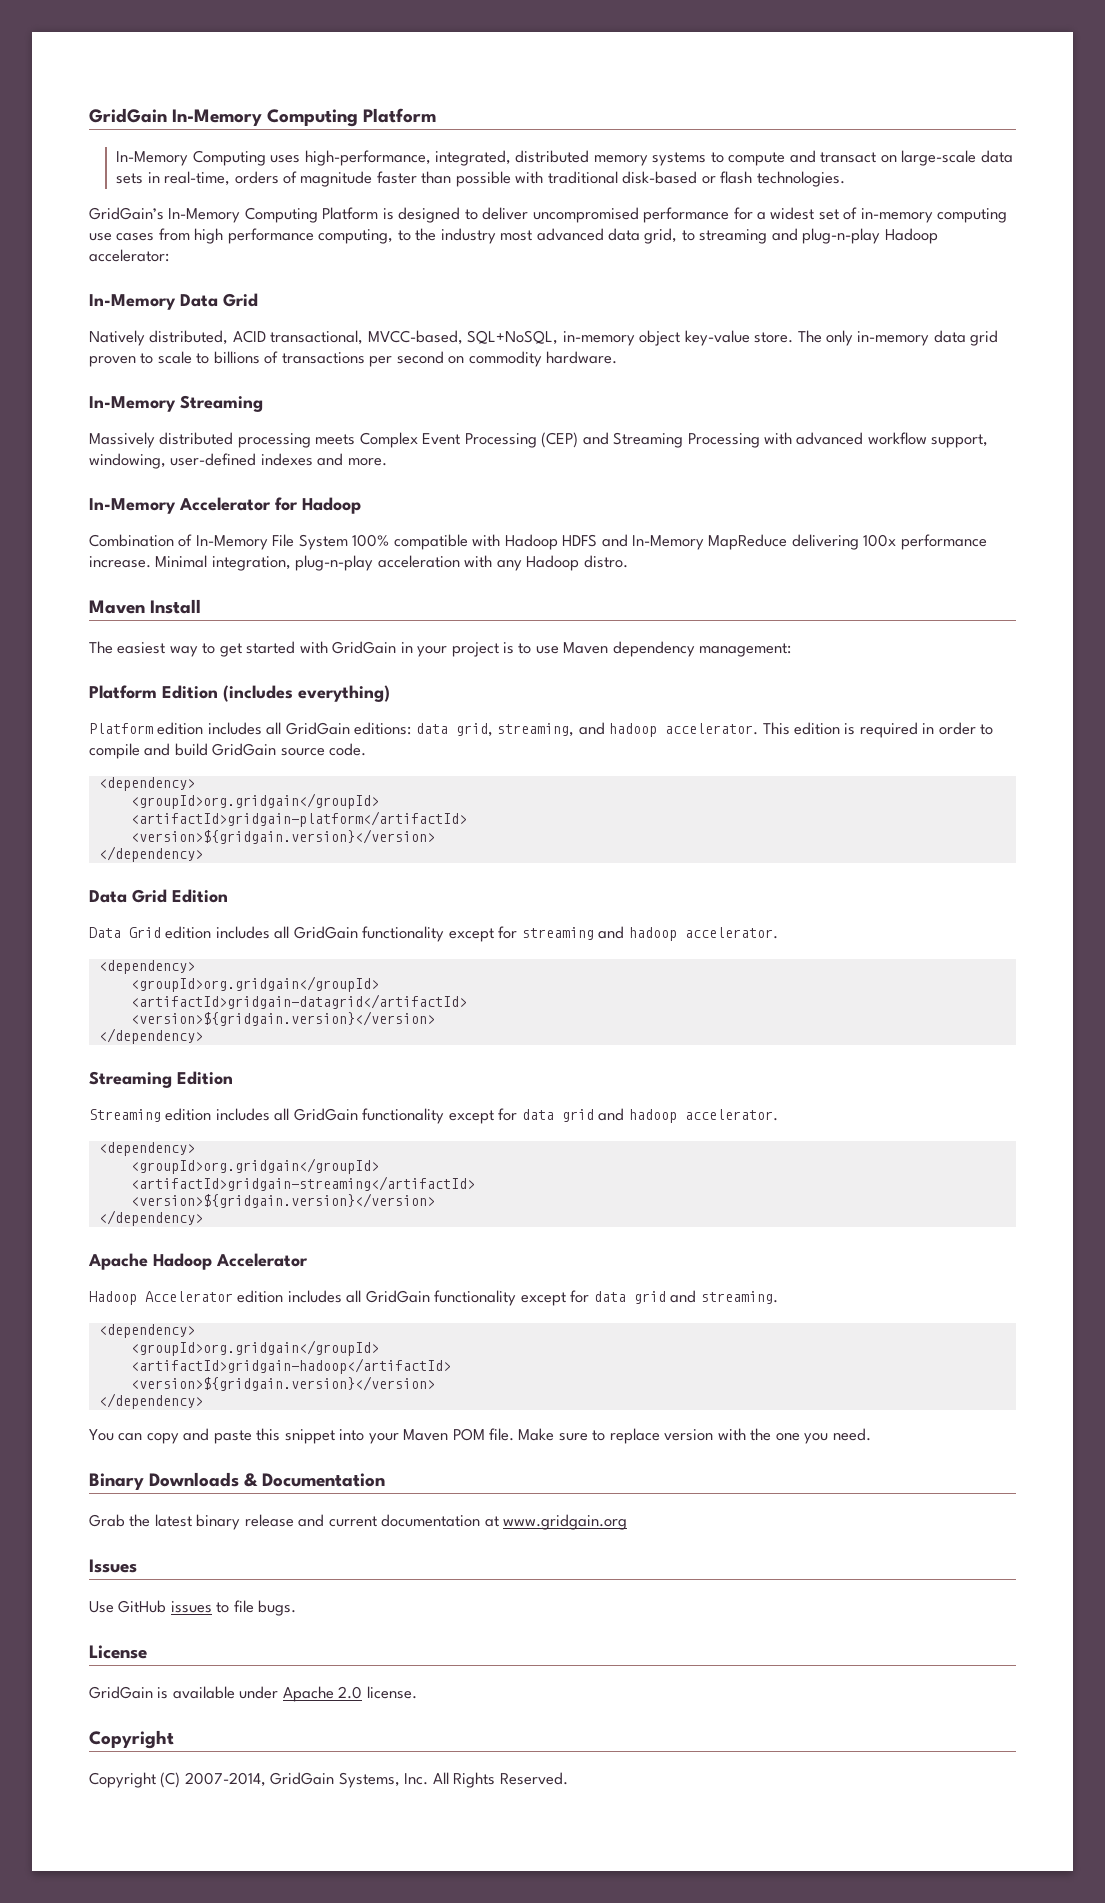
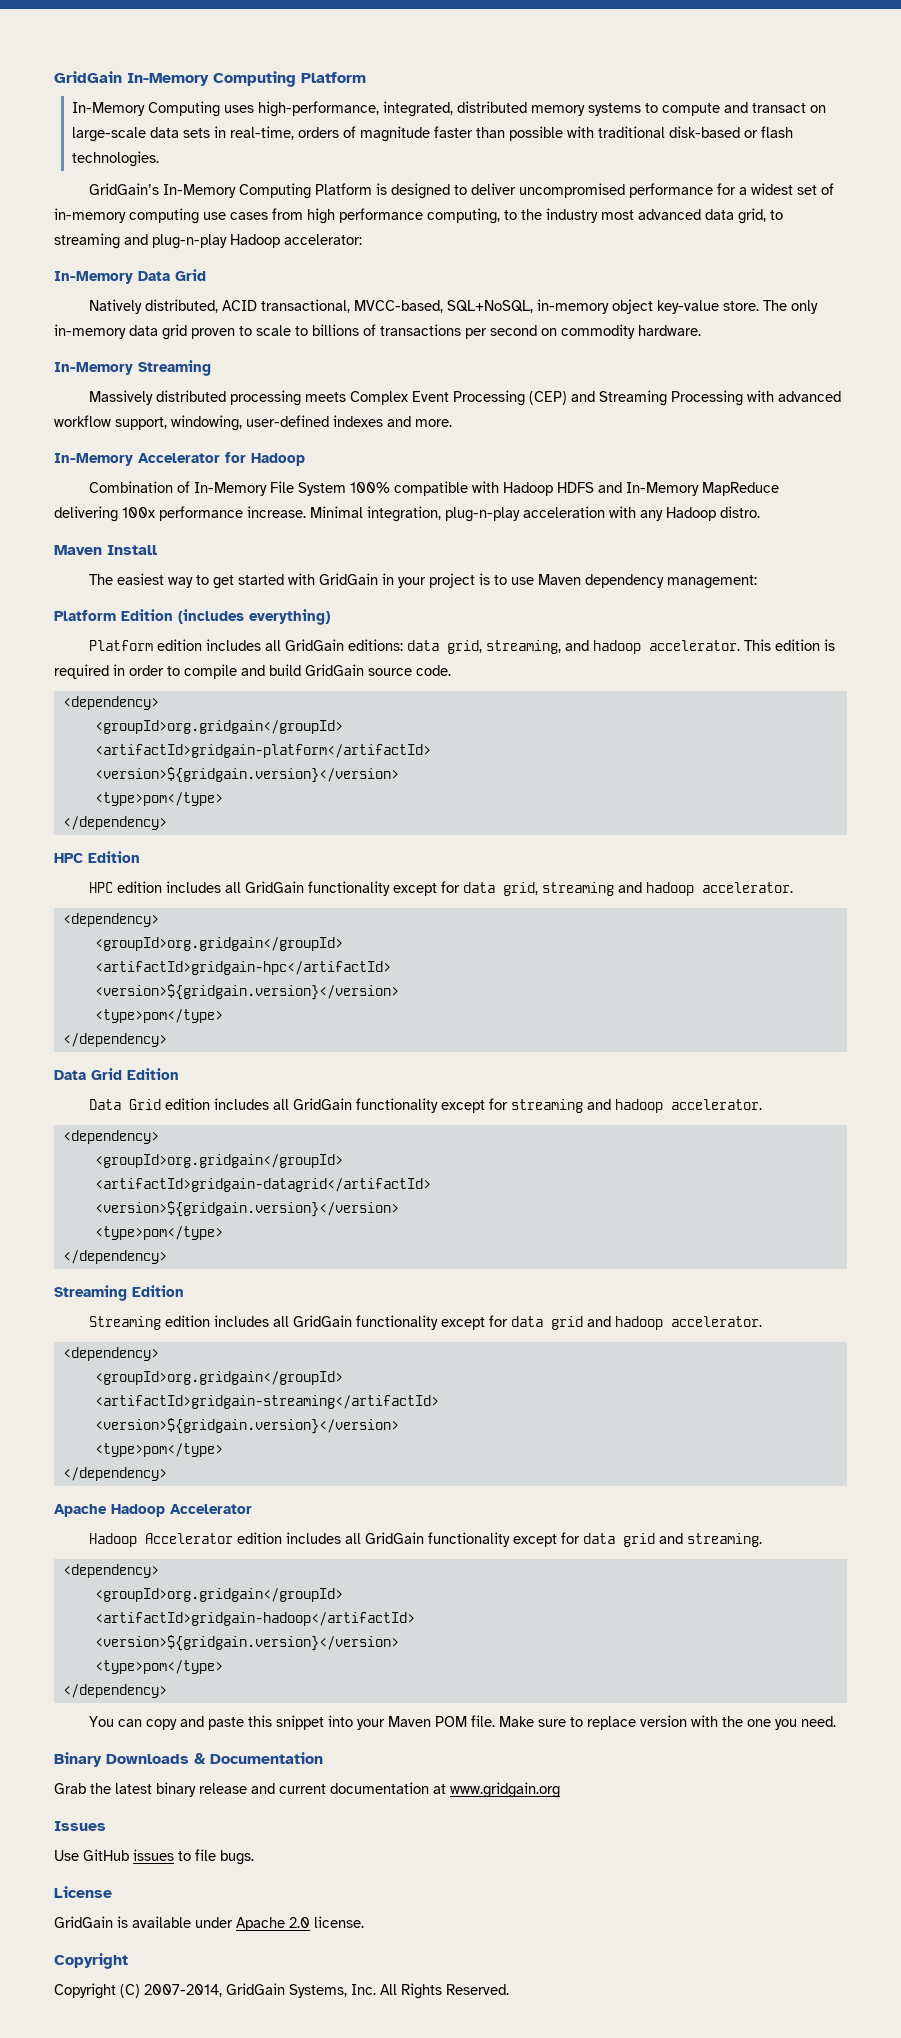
  <artifactId>gridgain-platform</artifactId>
  <version>${gridgain.version}</version>
+ <type>pom</type>
+ </dependency>
+ HPC Edition
+ HPC edition includes all GridGain functionality except for data grid, streaming and hadoop accelerator.
+ <dependency>
+ <groupId>org.gridgain</groupId>
+ <artifactId>gridgain-hpc</artifactId>
+ <version>${gridgain.version}</version>
+ <type>pom</type>
  <artifactId>gridgain-datagrid</artifactId>
  <version>${gridgain.version}</version>
+ <type>pom</type>
  <artifactId>gridgain-streaming</artifactId>
  <version>${gridgain.version}</version>
+ <type>pom</type>
  <artifactId>gridgain-hadoop</artifactId>
  <version>${gridgain.version}</version>
+ <type>pom</type>

